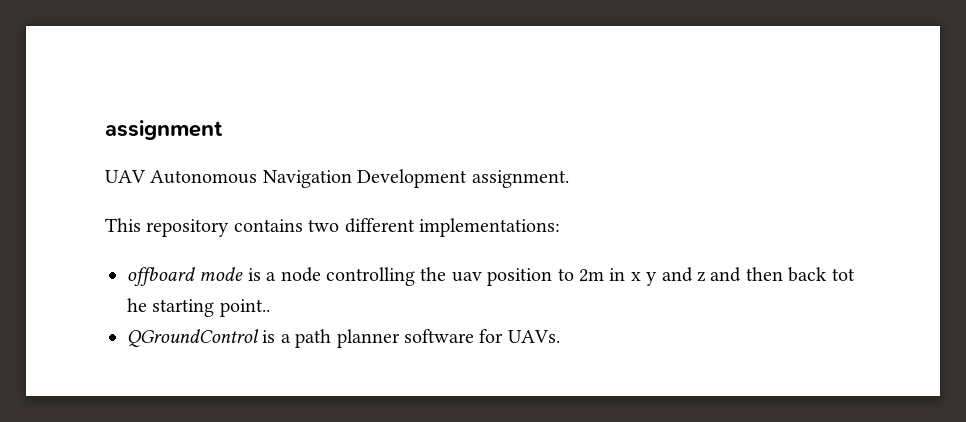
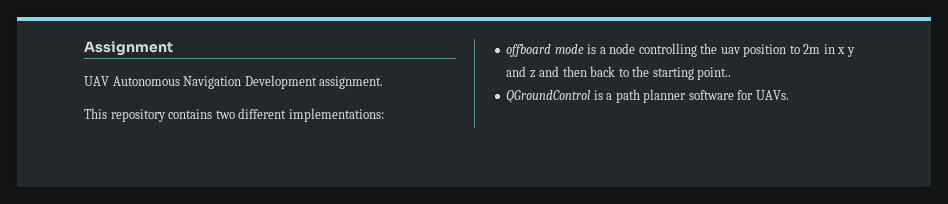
- assignment
+ Assignment
- offboard mode is a node controlling the uav position to 2m in x y and z and then back tot he starting point..
+ offboard mode is a node controlling the uav position to 2m in x y and z and then back to the starting point..

